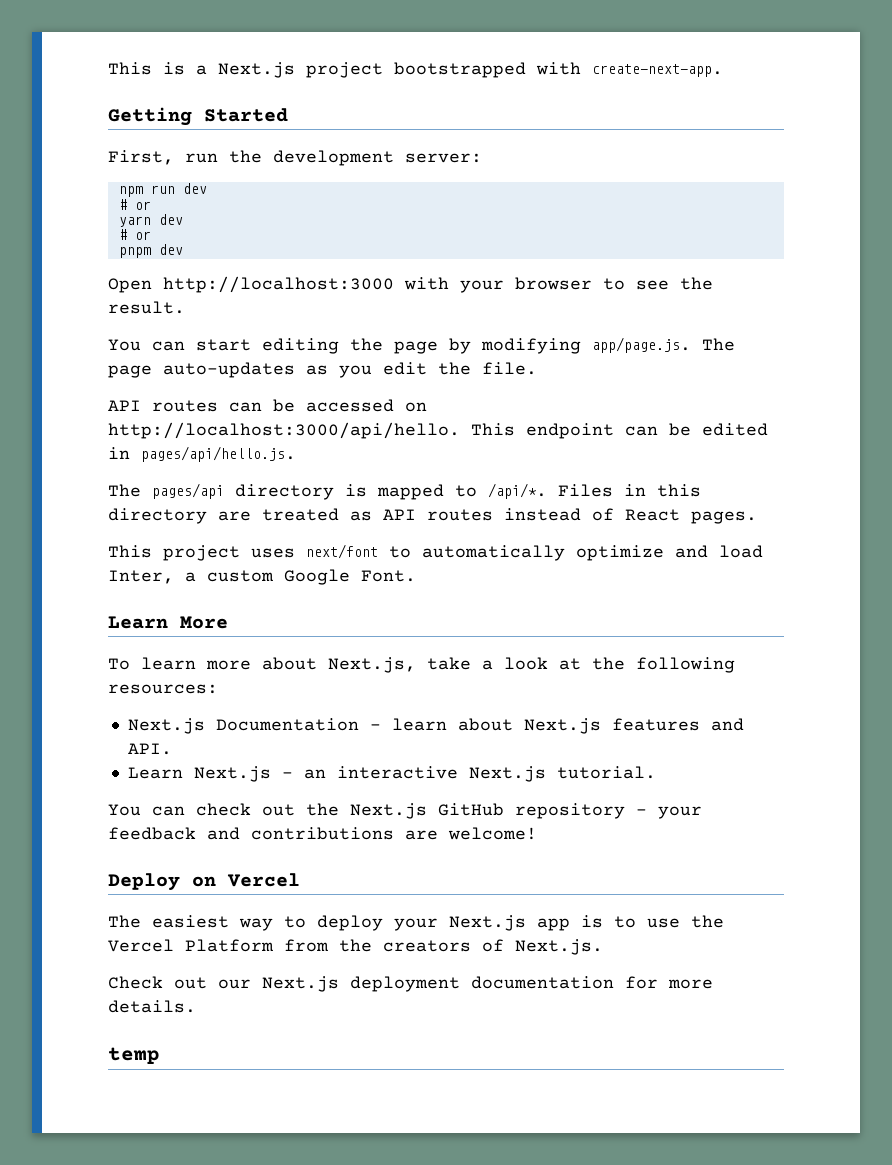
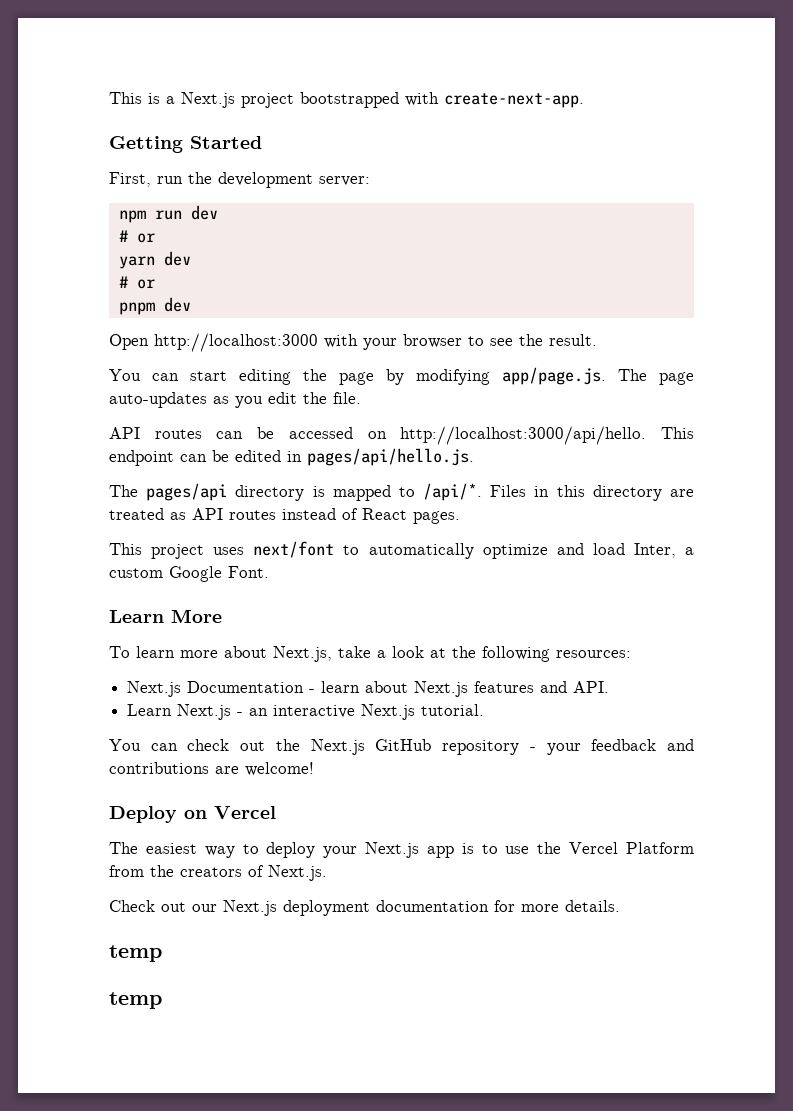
  Check out our Next.js deployment documentation for more details.
+ temp

